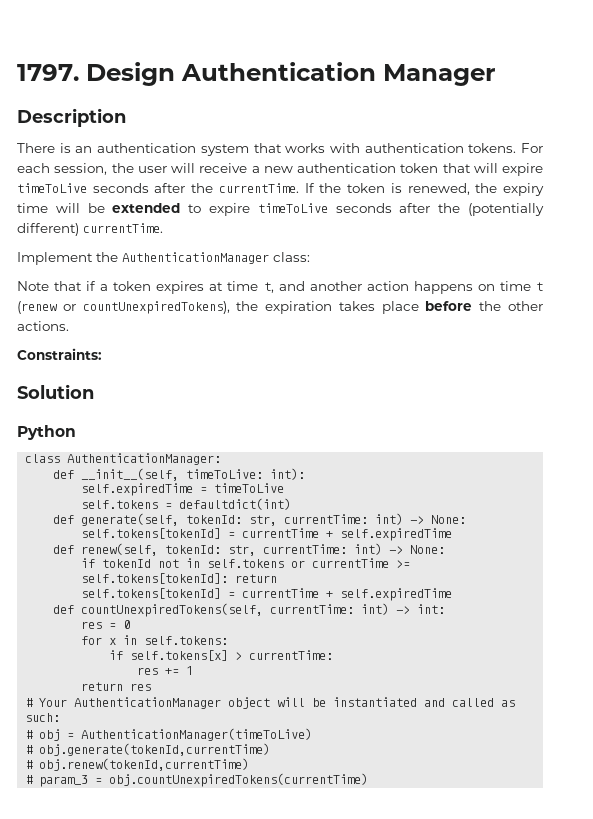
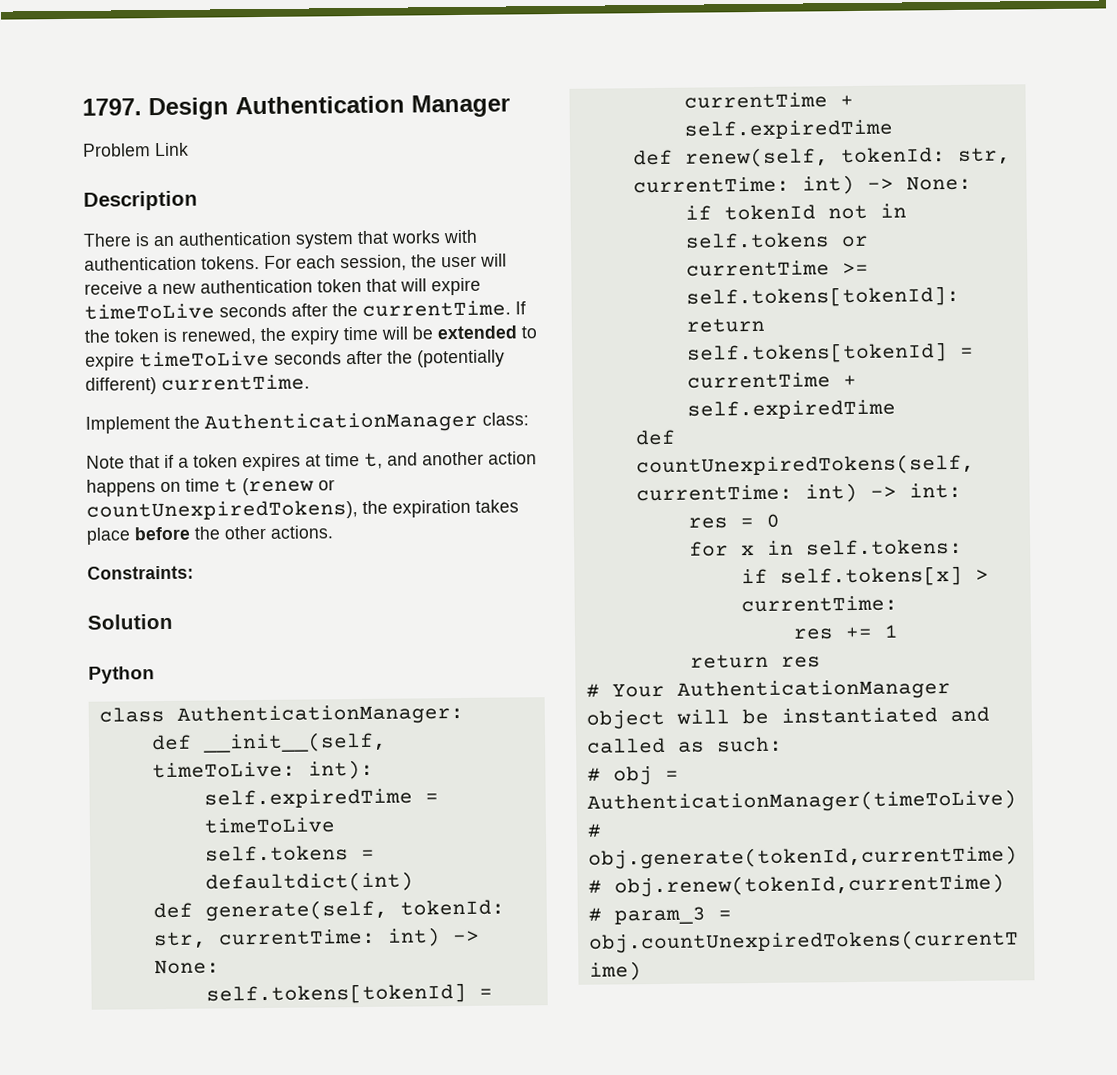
+ Problem Link

